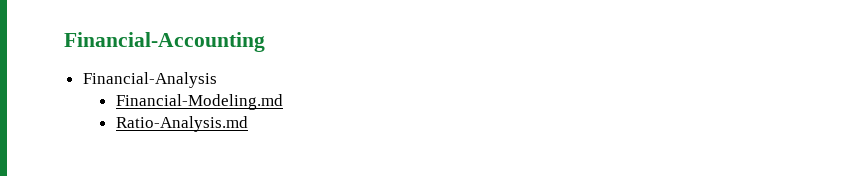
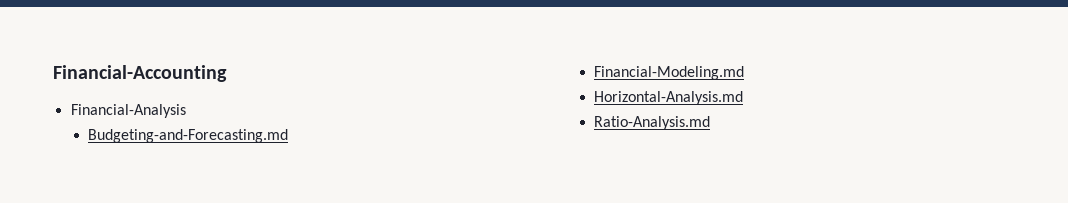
+ Budgeting-and-Forecasting.md
+ Horizontal-Analysis.md

